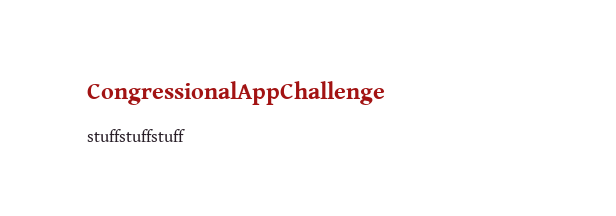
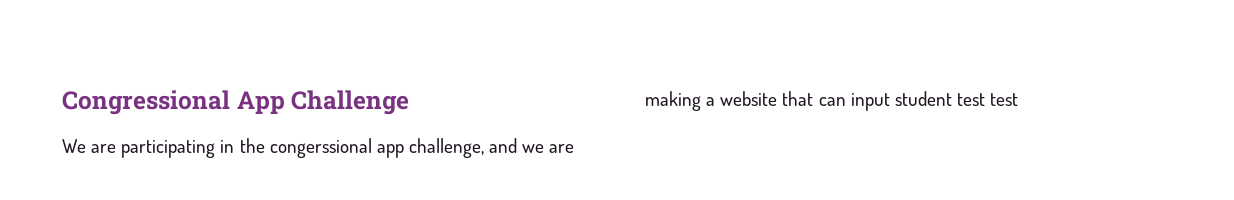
- CongressionalAppChallenge
- stuffstuffstuff
+ Congressional App Challenge
+ We are participating in the congerssional app challenge, and we are making a website that can input student test test

